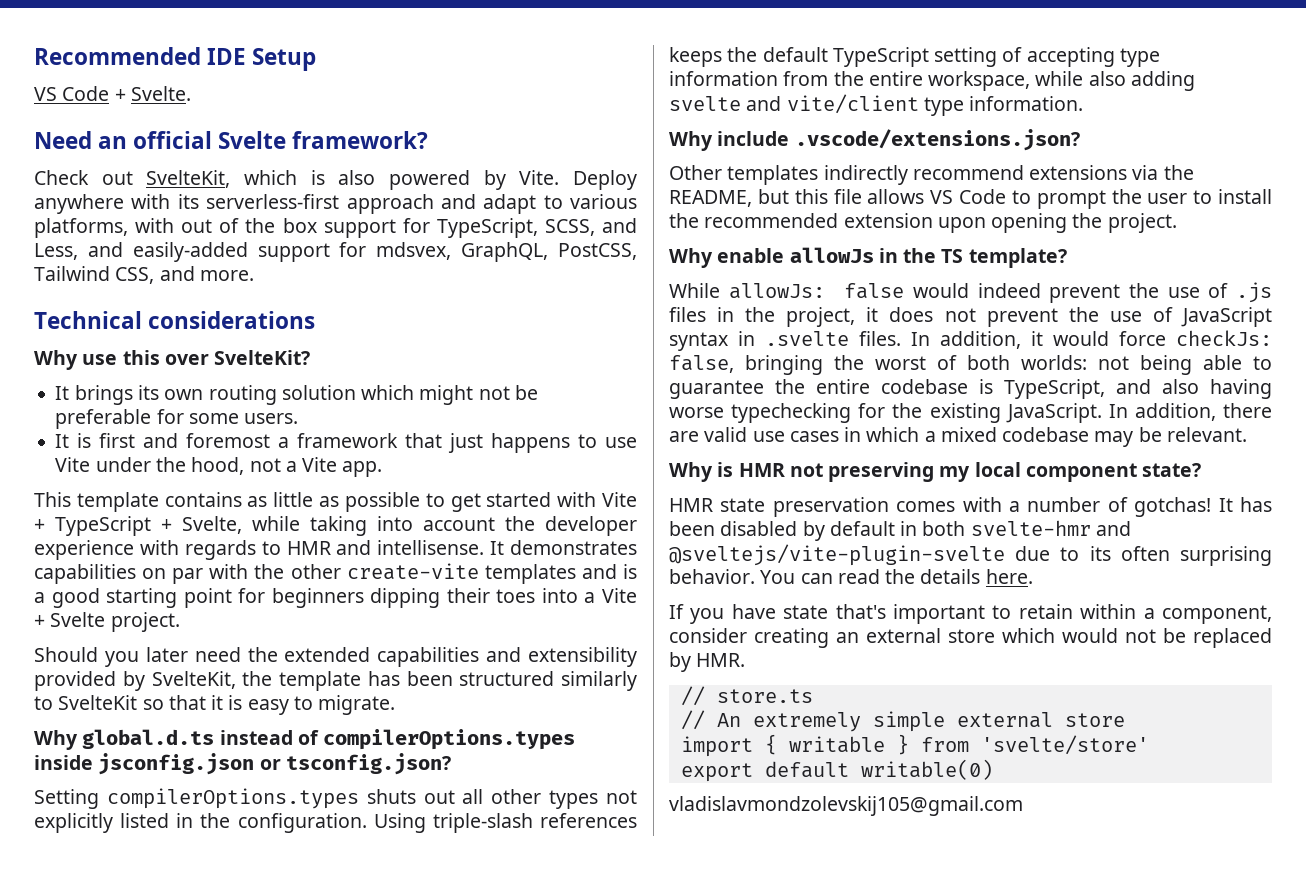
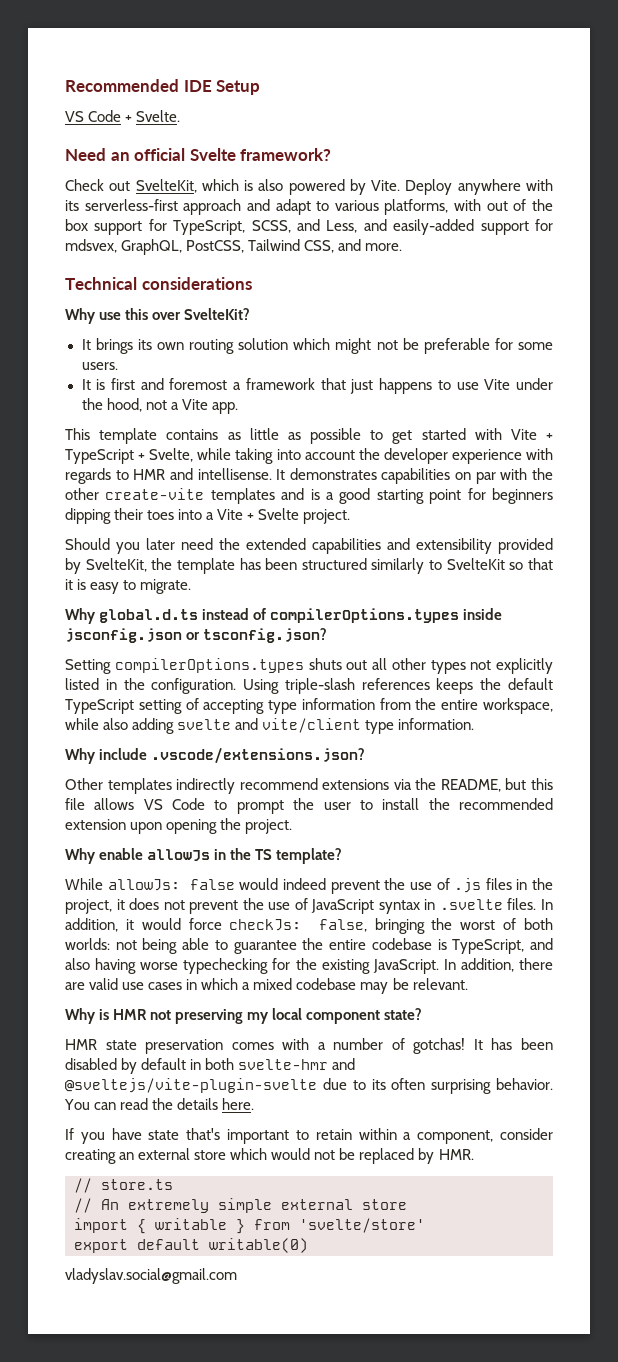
- vladislavmondzolevskij105@gmail.com
+ vladyslav.social@gmail.com

